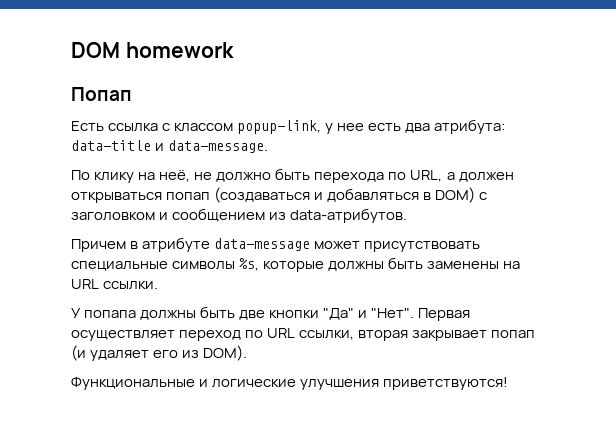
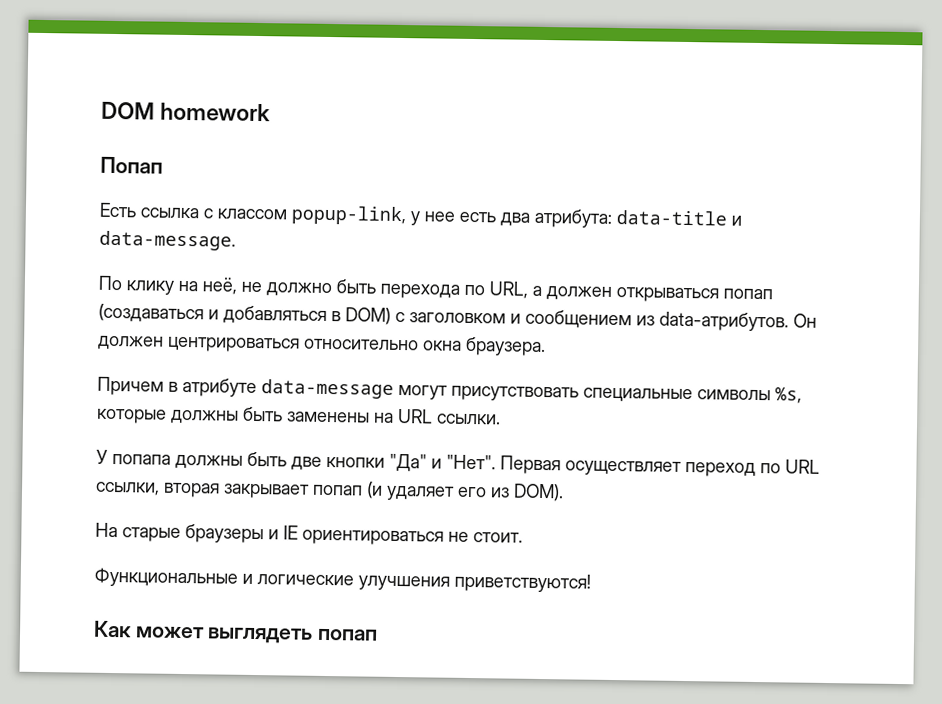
+ Он должен центрироваться относительно окна браузера.
- Причем в атрибуте data-message может присутствовать специальные символы %s, которые должны быть заменены на URL ссылки.
+ Причем в атрибуте data-message могут присутствовать специальные символы %s, которые должны быть заменены на URL ссылки.
+ На старые браузеры и IE ориентироваться не стоит.
+ Как может выглядеть попап

